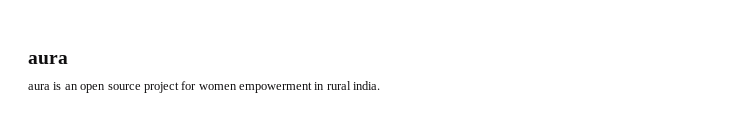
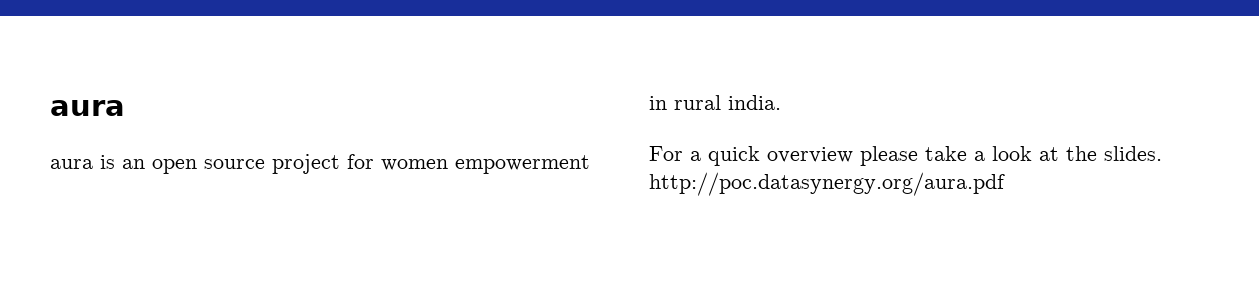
+ For a quick overview please take a look at the slides. http://poc.datasynergy.org/aura.pdf

